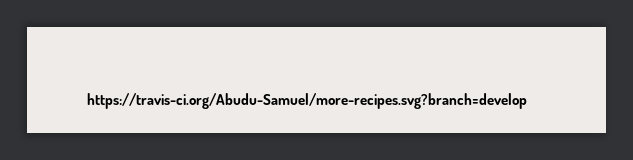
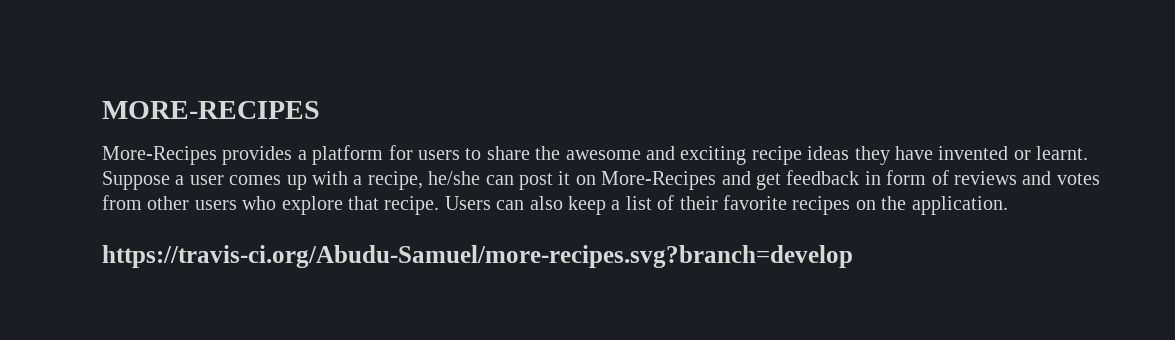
+ MORE-RECIPES
+ More-Recipes provides a platform for users to share the awesome and exciting recipe ideas they have invented or learnt. Suppose a user comes up with a recipe, he/she can post it on More-Recipes and get feedback in form of reviews and votes from other users who explore that recipe. Users can also keep a list of their favorite recipes on the application.

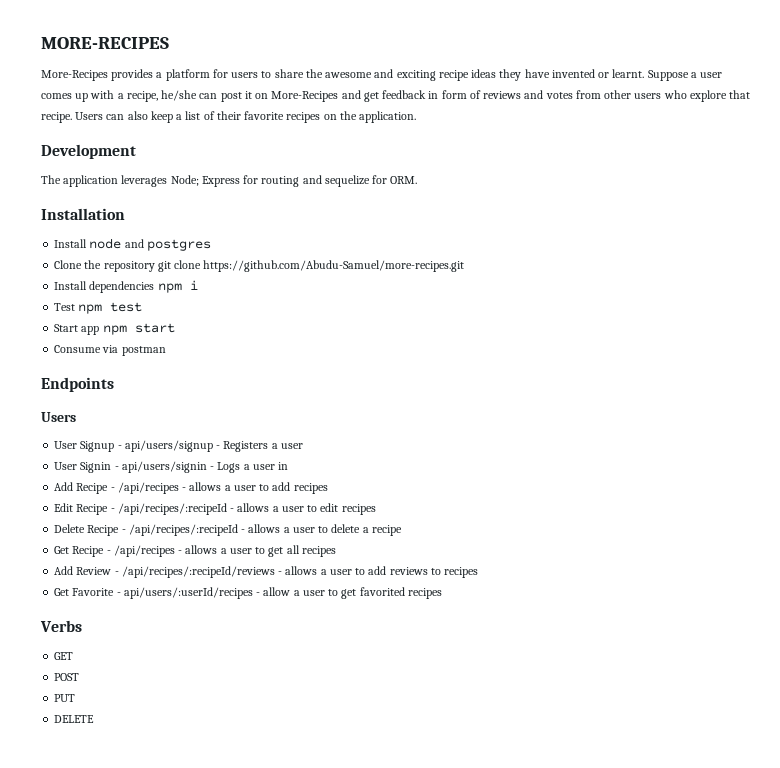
- https://travis-ci.org/Abudu-Samuel/more-recipes.svg?branch=develop
+ Development
+ The application leverages Node; Express for routing and sequelize for ORM.
+ Installation
+ Install node and postgres
+ Clone the repository git clone https://github.com/Abudu-Samuel/more-recipes.git
+ Install dependencies npm i
+ Test npm test
+ Start app npm start
+ Consume via postman
+ Endpoints
+ Users
+ User Signup - api/users/signup - Registers a user
+ User Signin - api/users/signin - Logs a user in
+ Add Recipe - /api/recipes - allows a user to add recipes
+ Edit Recipe - /api/recipes/:recipeId - allows a user to edit recipes
+ Delete Recipe - /api/recipes/:recipeId - allows a user to delete a recipe
+ Get Recipe - /api/recipes - allows a user to get all recipes
+ Add Review - /api/recipes/:recipeId/reviews - allows a user to add reviews to recipes
+ Get Favorite - api/users/:userId/recipes - allow a user to get favorited recipes
+ Verbs
+ GET
+ POST
+ PUT
+ DELETE

